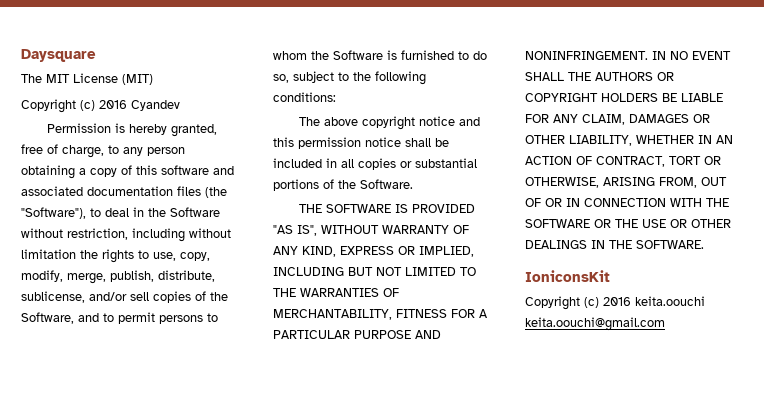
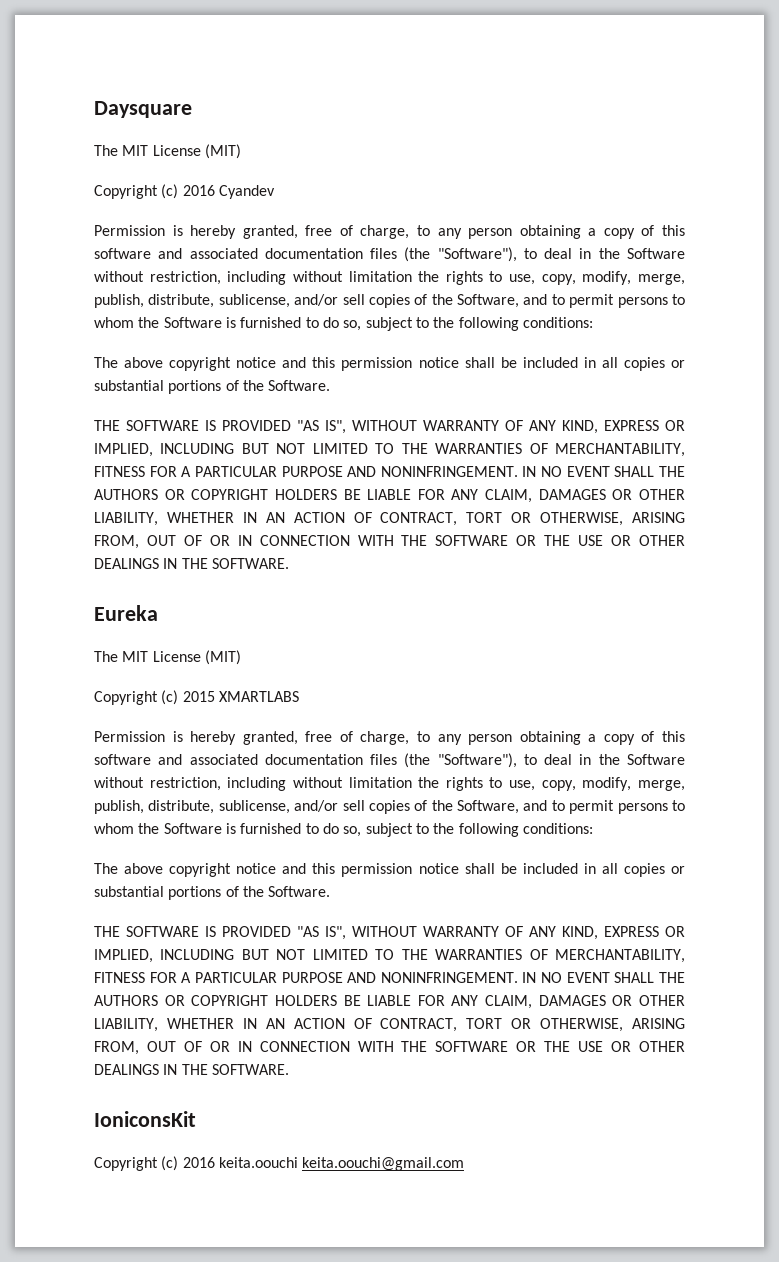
+ Eureka
+ The MIT License (MIT)
+ Copyright (c) 2015 XMARTLABS
+ Permission is hereby granted, free of charge, to any person obtaining a copy of this software and associated documentation files (the "Software"), to deal in the Software without restriction, including without limitation the rights to use, copy, modify, merge, publish, distribute, sublicense, and/or sell copies of the Software, and to permit persons to whom the Software is furnished to do so, subject to the following conditions:
+ The above copyright notice and this permission notice shall be included in all copies or substantial portions of the Software.
+ THE SOFTWARE IS PROVIDED "AS IS", WITHOUT WARRANTY OF ANY KIND, EXPRESS OR IMPLIED, INCLUDING BUT NOT LIMITED TO THE WARRANTIES OF MERCHANTABILITY, FITNESS FOR A PARTICULAR PURPOSE AND NONINFRINGEMENT. IN NO EVENT SHALL THE AUTHORS OR COPYRIGHT HOLDERS BE LIABLE FOR ANY CLAIM, DAMAGES OR OTHER LIABILITY, WHETHER IN AN ACTION OF CONTRACT, TORT OR OTHERWISE, ARISING FROM, OUT OF OR IN CONNECTION WITH THE SOFTWARE OR THE USE OR OTHER DEALINGS IN THE SOFTWARE.

